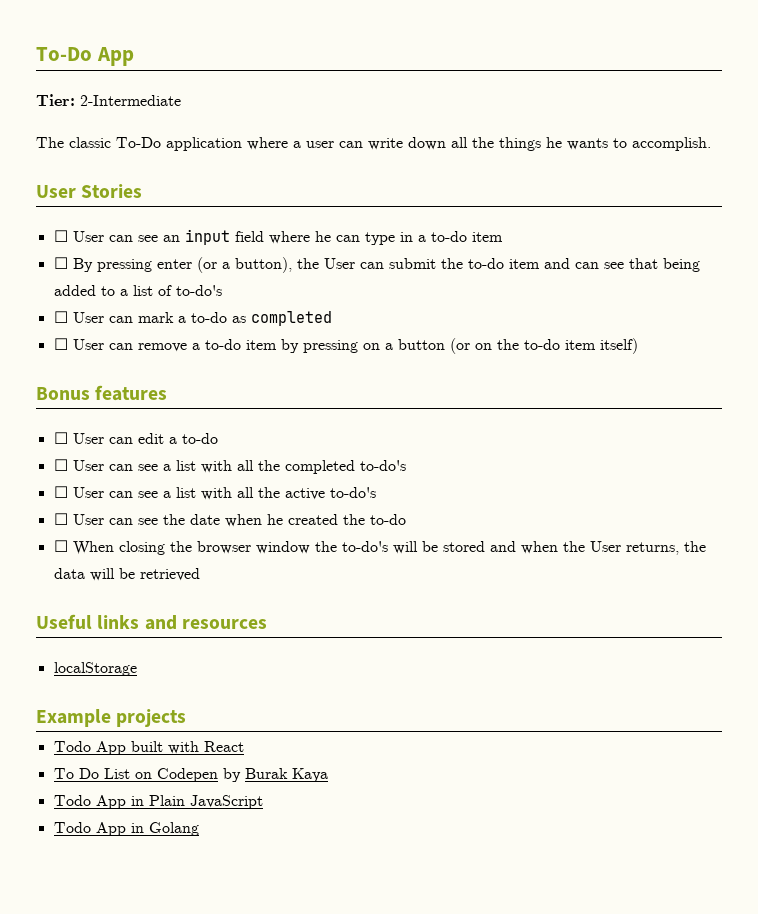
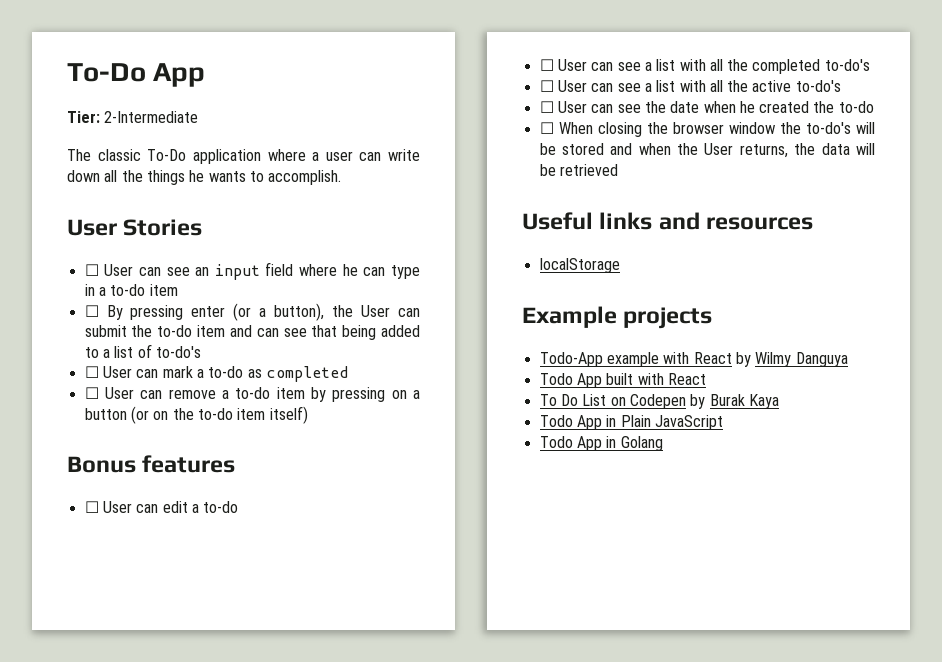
+ Todo-App example with React by Wilmy Danguya

